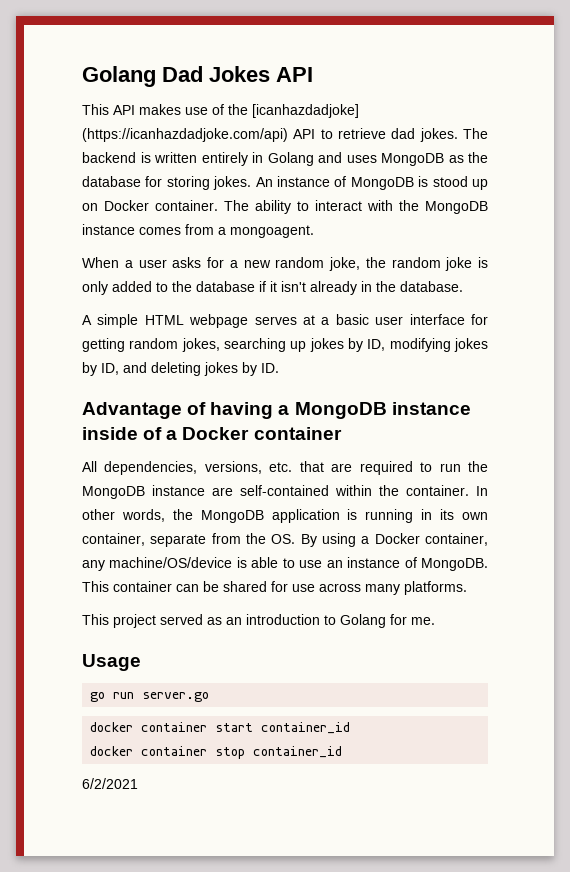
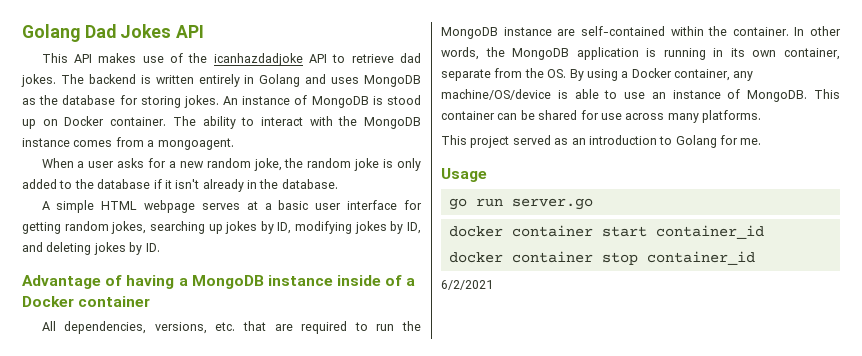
- This API makes use of the [icanhazdadjoke] (https://icanhazdadjoke.com/api) API to retrieve dad jokes.
+ This API makes use of the icanhazdadjoke API to retrieve dad jokes.

